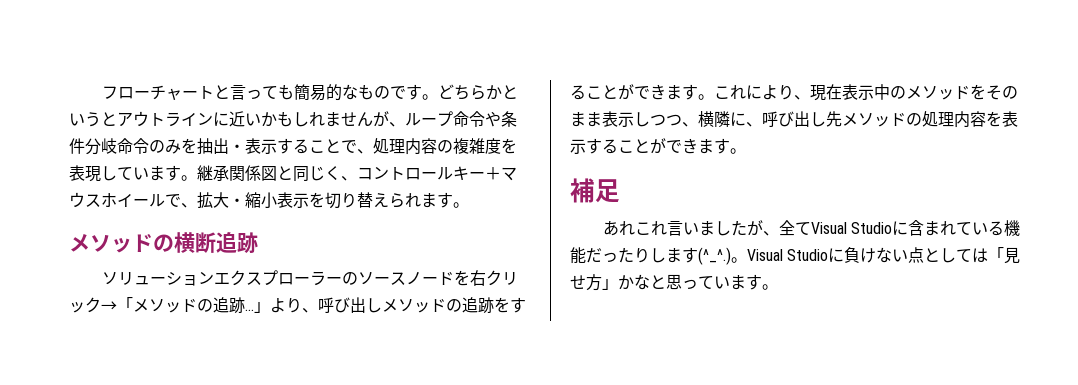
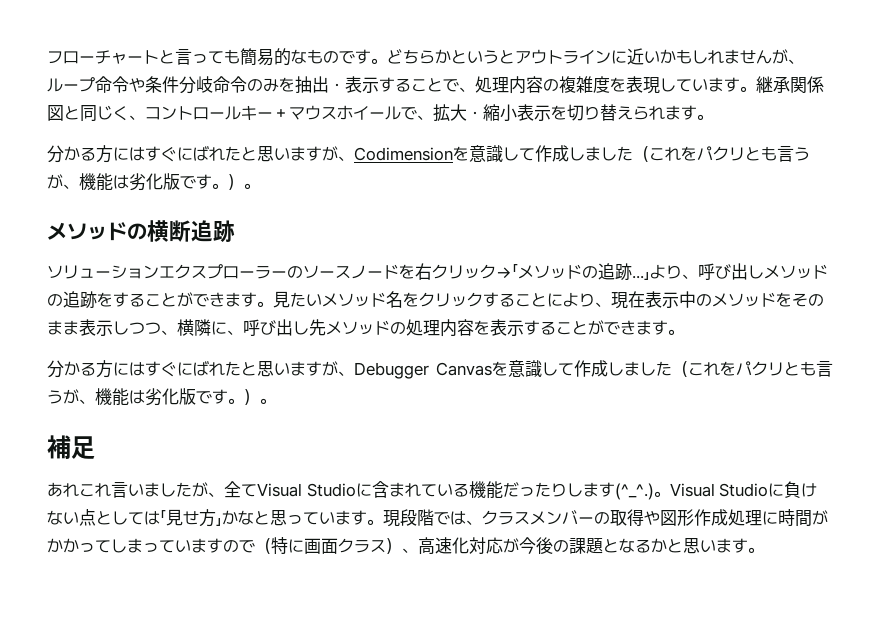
+ 分かる方にはすぐにばれたと思いますが、Codimensionを意識して作成しました（これをパクリとも言うが、機能は劣化版です。）。
- これにより、現在表示中のメソッドをそのまま表示しつつ、横隣に、呼び出し先メソッドの処理内容を表示することができます。
+ 見たいメソッド名をクリックすることにより、現在表示中のメソッドをそのまま表示しつつ、横隣に、呼び出し先メソッドの処理内容を表示することができます。
+ 分かる方にはすぐにばれたと思いますが、Debugger Canvasを意識して作成しました（これをパクリとも言うが、機能は劣化版です。）。
+ 現段階では、クラスメンバーの取得や図形作成処理に時間がかかってしまっていますので（特に画面クラス）、高速化対応が今後の課題となるかと思います。

